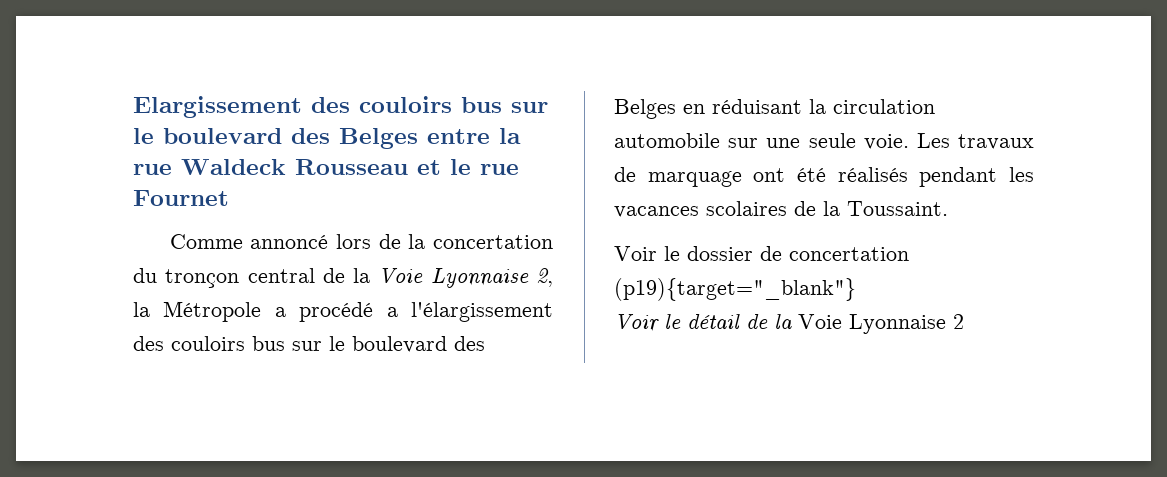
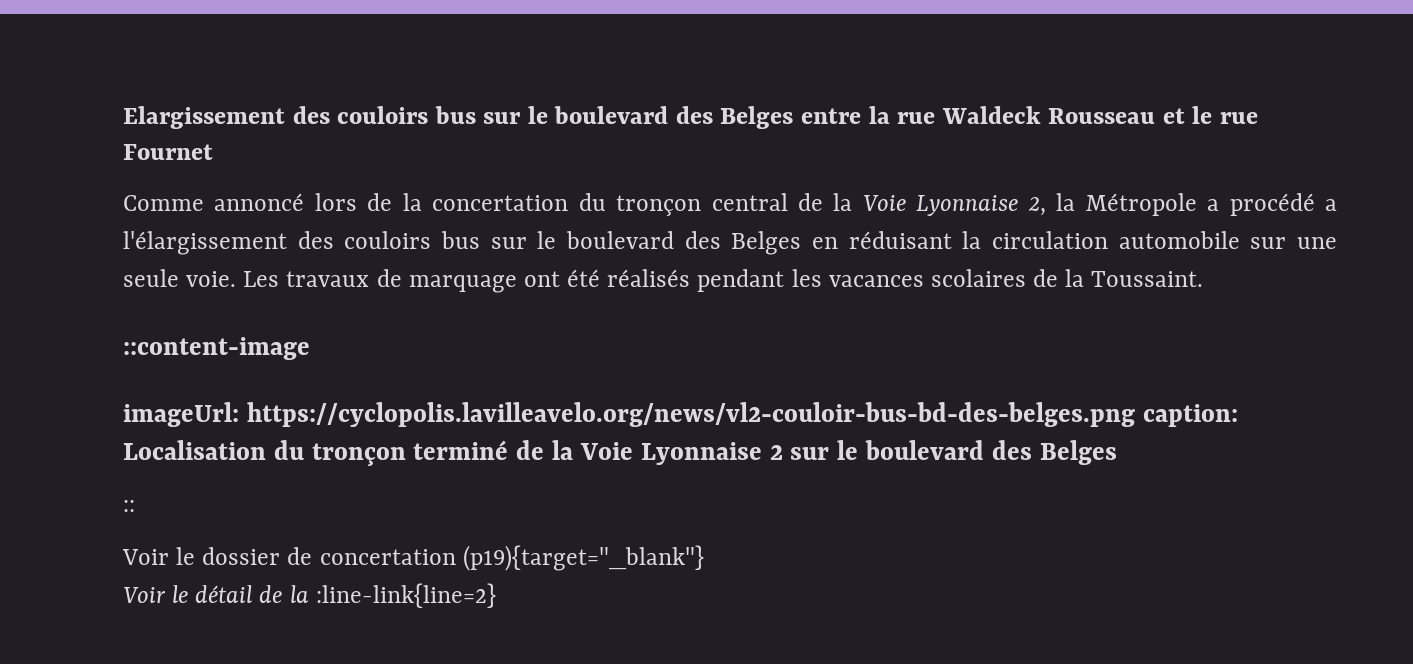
+ ::content-image
+ imageUrl: https://cyclopolis.lavilleavelo.org/news/vl2-couloir-bus-bd-des-belges.png caption: Localisation du tronçon terminé de la Voie Lyonnaise 2 sur le boulevard des Belges
+ ::
- Voir le détail de la Voie Lyonnaise 2
+ Voir le détail de la :line-link{line=2}

